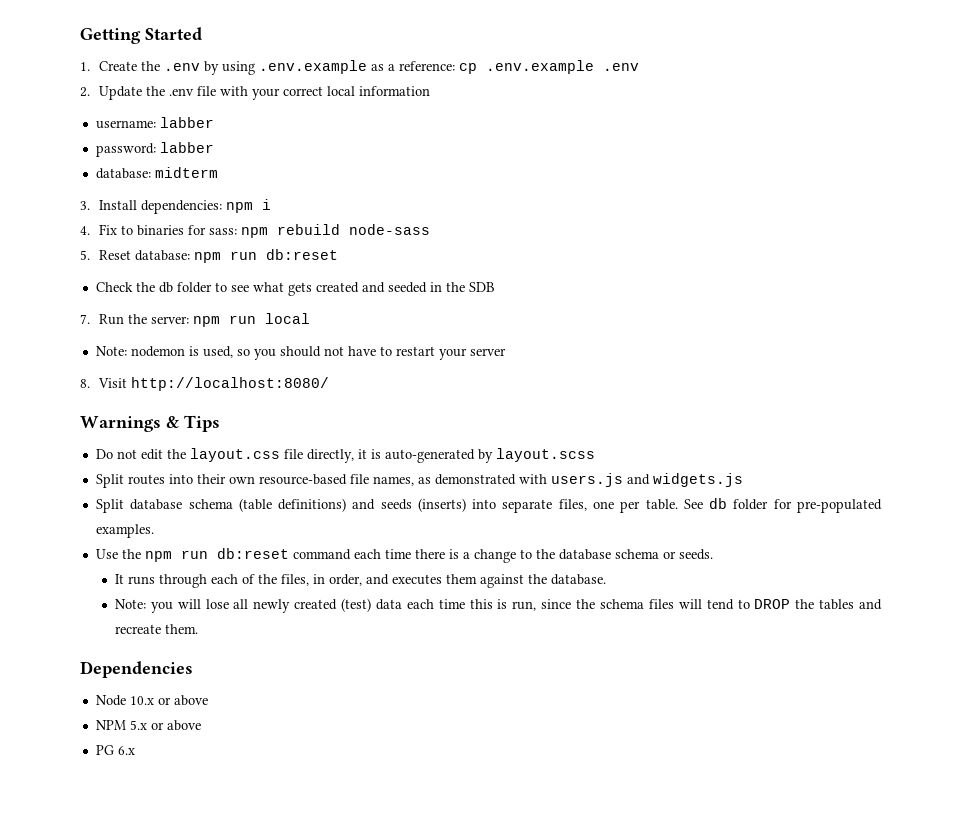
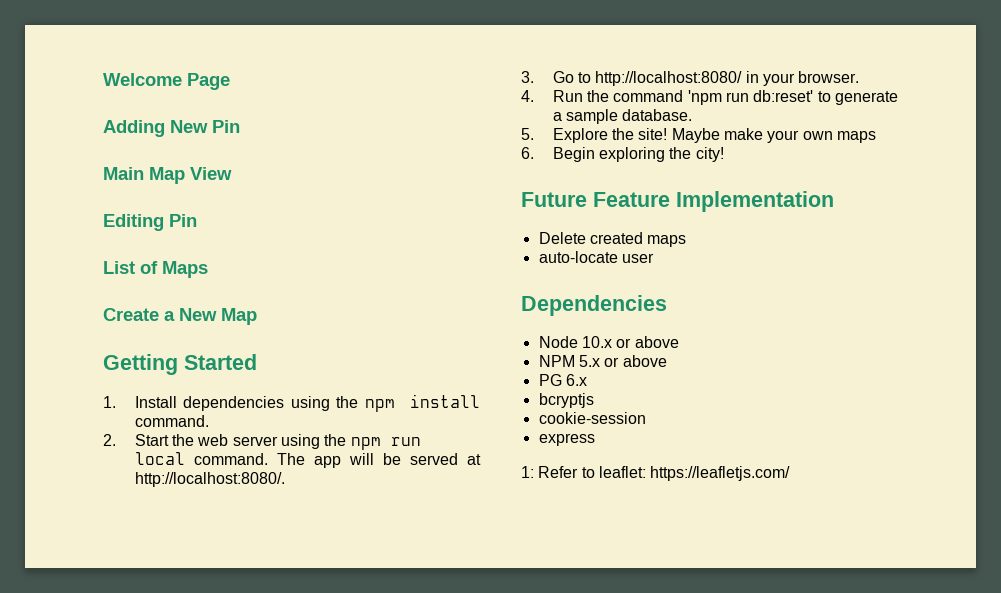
+ Welcome Page
+ Adding New Pin
+ Main Map View
+ Editing Pin
+ List of Maps
+ Create a New Map
  Getting Started
- 1. Create the .env by using .env.example as a reference: cp .env.example .env
- 2. Update the .env file with your correct local information
- username: labber
- password: labber
- database: midterm
- 3. Install dependencies: npm i
- 4. Fix to binaries for sass: npm rebuild node-sass
- 5. Reset database: npm run db:reset
- Check the db folder to see what gets created and seeded in the SDB
- 7. Run the server: npm run local
- Note: nodemon is used, so you should not have to restart your server
- 8. Visit http://localhost:8080/
- Warnings & Tips
- Do not edit the layout.css file directly, it is auto-generated by layout.scss
- Split routes into their own resource-based file names, as demonstrated with users.js and widgets.js
- Split database schema (table definitions) and seeds (inserts) into separate files, one per table. See db folder for pre-populated examples.
- Use the npm run db:reset command each time there is a change to the database schema or seeds.
- It runs through each of the files, in order, and executes them against the database.
- Note: you will lose all newly created (test) data each time this is run, since the schema files will tend to DROP the tables and recreate them.
+ 1. Install dependencies using the npm install command.
+ 2. Start the web server using the npm run local command. The app will be served at http://localhost:8080/.
+ 3. Go to http://localhost:8080/ in your browser.
+ 4. Run the command 'npm run db:reset' to generate a sample database.
+ 5. Explore the site! Maybe make your own maps
+ 6. Begin exploring the city!
+ Future Feature Implementation
+ Delete created maps
+ auto-locate user
+ bcryptjs
+ cookie-session
+ express
+ 1: Refer to leaflet: https://leafletjs.com/

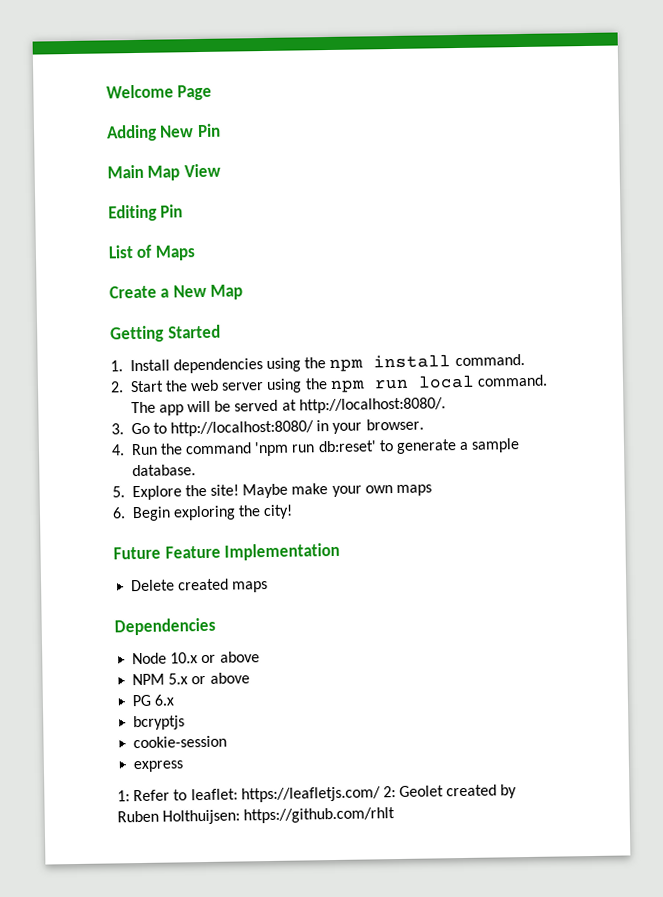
- auto-locate user
- 1: Refer to leaflet: https://leafletjs.com/
+ 1: Refer to leaflet: https://leafletjs.com/ 2: Geolet created by Ruben Holthuijsen: https://github.com/rhlt

